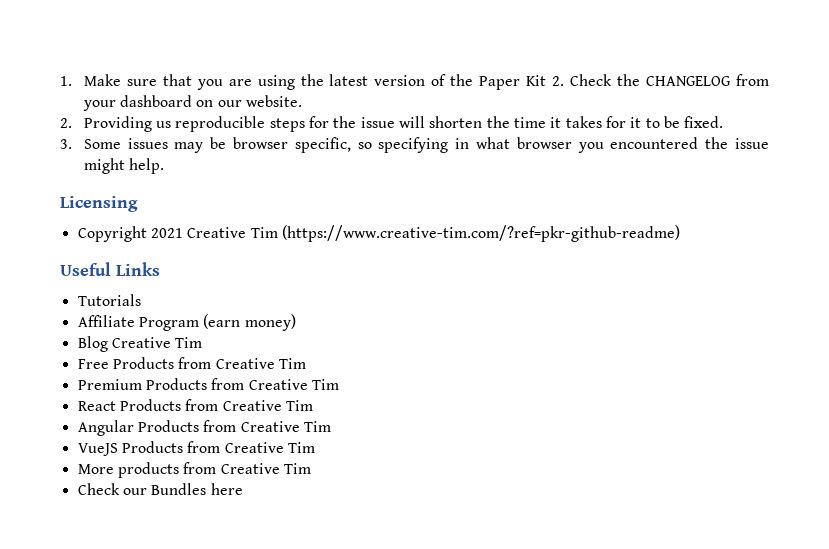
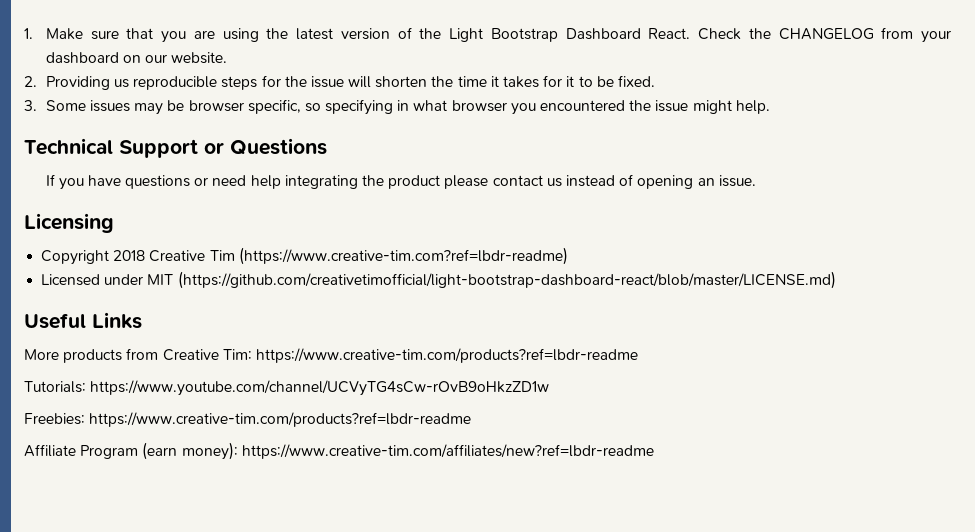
- 1. Make sure that you are using the latest version of the Paper Kit 2. Check the CHANGELOG from your dashboard on our website.
+ 1. Make sure that you are using the latest version of the Light Bootstrap Dashboard React. Check the CHANGELOG from your dashboard on our website.
+ Technical Support or Questions
+ If you have questions or need help integrating the product please contact us instead of opening an issue.
- Copyright 2021 Creative Tim (https://www.creative-tim.com/?ref=pkr-github-readme)
+ Copyright 2018 Creative Tim (https://www.creative-tim.com?ref=lbdr-readme)
+ Licensed under MIT (https://github.com/creativetimofficial/light-bootstrap-dashboard-react/blob/master/LICENSE.md)
  Useful Links
- Tutorials
- Affiliate Program (earn money)
- Blog Creative Tim
- Free Products from Creative Tim
- Premium Products from Creative Tim
- React Products from Creative Tim
- Angular Products from Creative Tim
- VueJS Products from Creative Tim
- More products from Creative Tim
- Check our Bundles here
+ More products from Creative Tim: https://www.creative-tim.com/products?ref=lbdr-readme
+ Tutorials: https://www.youtube.com/channel/UCVyTG4sCw-rOvB9oHkzZD1w
+ Freebies: https://www.creative-tim.com/products?ref=lbdr-readme
+ Affiliate Program (earn money): https://www.creative-tim.com/affiliates/new?ref=lbdr-readme

